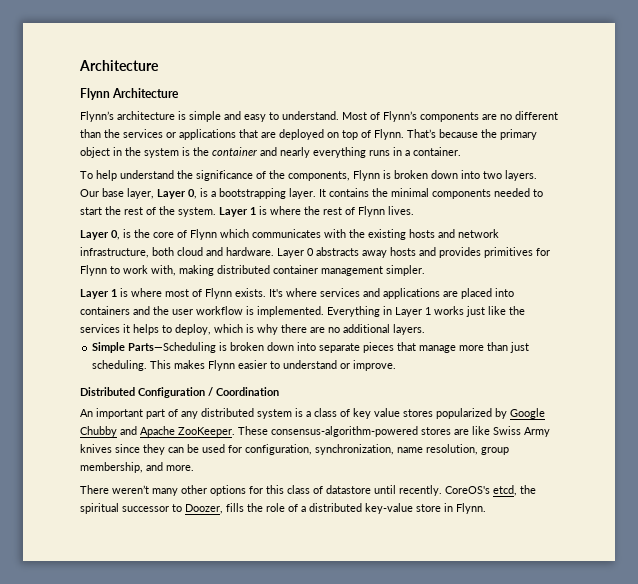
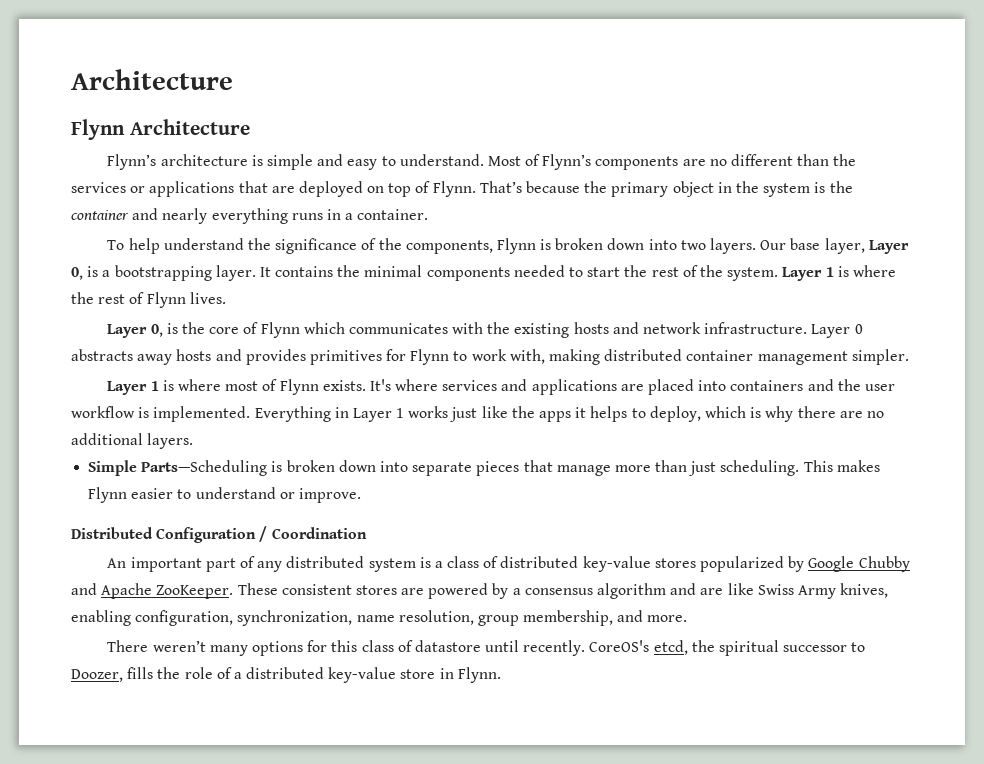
- Layer 0, is the core of Flynn which communicates with the existing hosts and network infrastructure, both cloud and hardware.
+ Layer 0, is the core of Flynn which communicates with the existing hosts and network infrastructure.
- Everything in Layer 1 works just like the services it helps to deploy, which is why there are no additional layers.
+ Everything in Layer 1 works just like the apps it helps to deploy, which is why there are no additional layers.
- An important part of any distributed system is a class of key value stores popularized by Google Chubby and Apache ZooKeeper.
+ An important part of any distributed system is a class of distributed key-value stores popularized by Google Chubby and Apache ZooKeeper.
- These consensus-algorithm-powered stores are like Swiss Army knives since they can be used for configuration, synchronization, name resolution, group membership, and more.
+ These consistent stores are powered by a consensus algorithm and are like Swiss Army knives, enabling configuration, synchronization, name resolution, group membership, and more.
- There weren’t many other options for this class of datastore until recently.
+ There weren’t many options for this class of datastore until recently.

